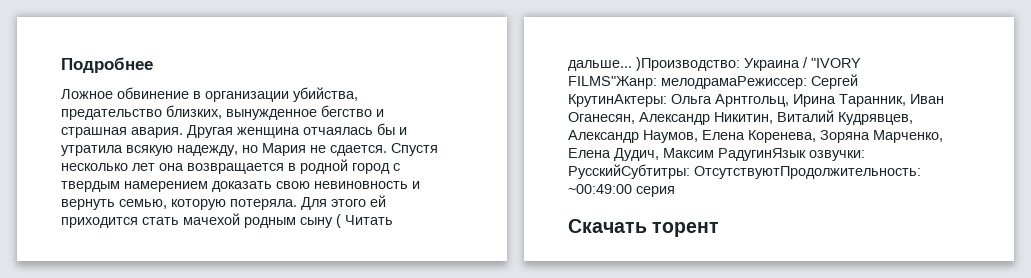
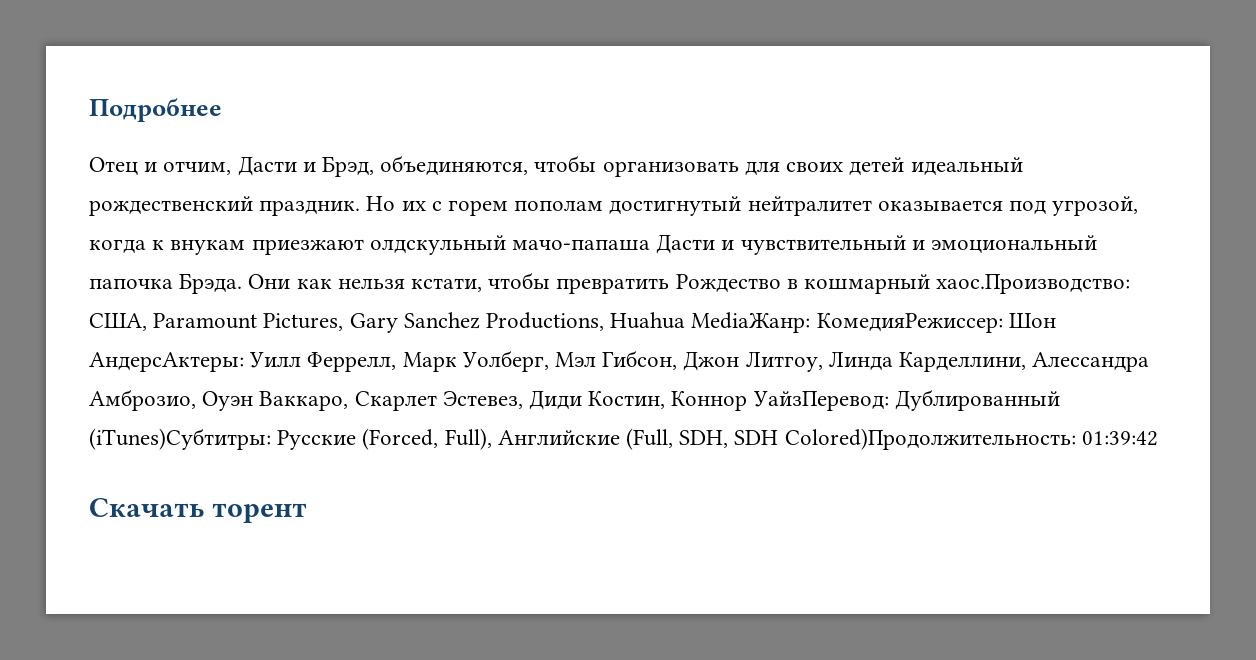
- Ложное обвинение в организации убийства, предательство близких, вынужденное бегство и страшная авария. Другая женщина отчаялась бы и утратила всякую надежду, но Мария не сдается. Спустя несколько лет она возвращается в родной город с твердым намерением доказать свою невиновность и вернуть семью, которую потеряла. Для этого ей приходится стать мачехой родным сыну ( Читать дальше... )Производство: Украина / "IVORY FILMS"Жанр: мелодрамаРежиссер: Сергей КрутинАктеры: Ольга Арнтгольц, Ирина Таранник, Иван Оганесян, Александр Никитин, Виталий Кудрявцев, Александр Наумов, Елена Коренева, Зоряна Марченко, Елена Дудич, Максим РадугинЯзык озвучки: РусскийСубтитры: ОтсутствуютПродолжительность: ~00:49:00 серия
+ Отец и отчим, Дасти и Брэд, объединяются, чтобы организовать для своих детей идеальный рождественский праздник. Но их с горем пополам достигнутый нейтралитет оказывается под угрозой, когда к внукам приезжают олдскульный мачо-папаша Дасти и чувствительный и эмоциональный папочка Брэда. Они как нельзя кстати, чтобы превратить Рождество в кошмарный хаос.Производство: США, Paramount Pictures, Gary Sanchez Productions, Huahua MediaЖанр: КомедияРежиссер: Шон АндерсАктеры: Уилл Феррелл, Марк Уолберг, Мэл Гибсон, Джон Литгоу, Линда Карделлини, Алессандра Амброзио, Оуэн Ваккаро, Скарлет Эстевез, Диди Костин, Коннор УайзПеревод: Дублированный (iTunes)Субтитры: Русские (Forced, Full), Английские (Full, SDH, SDH Colored)Продолжительность: 01:39:42

